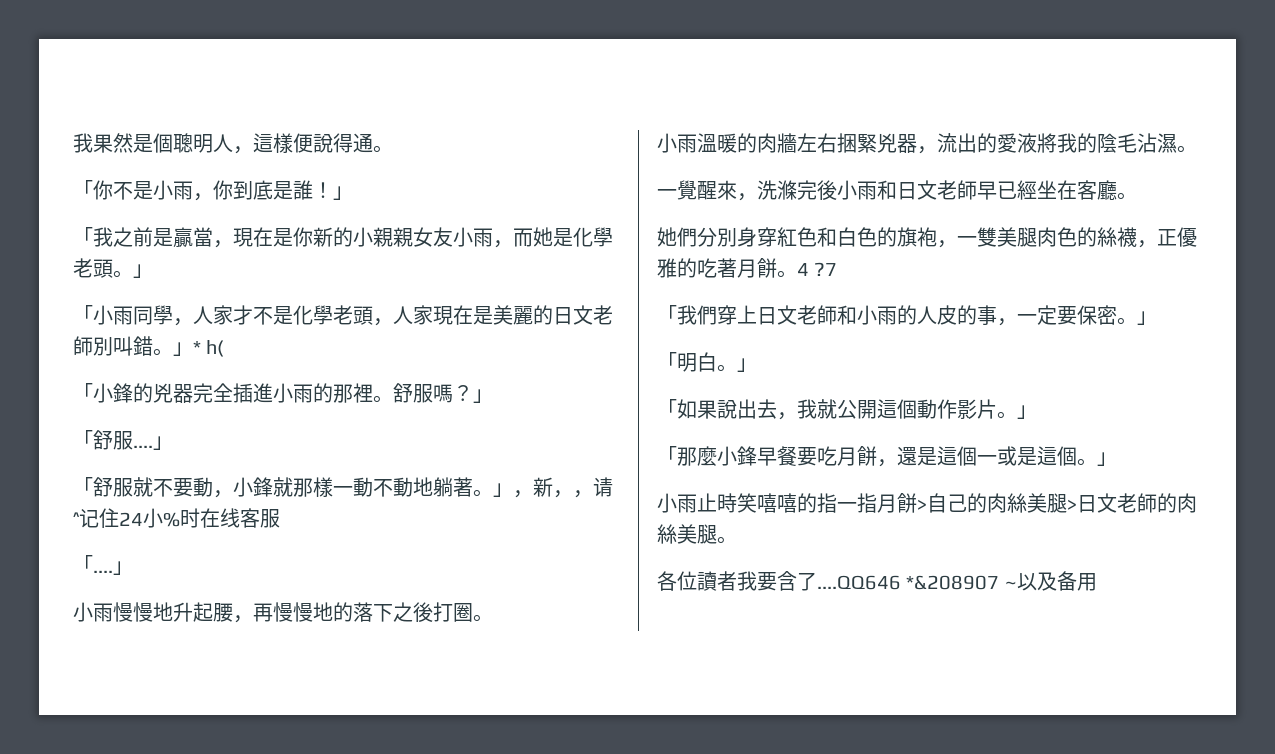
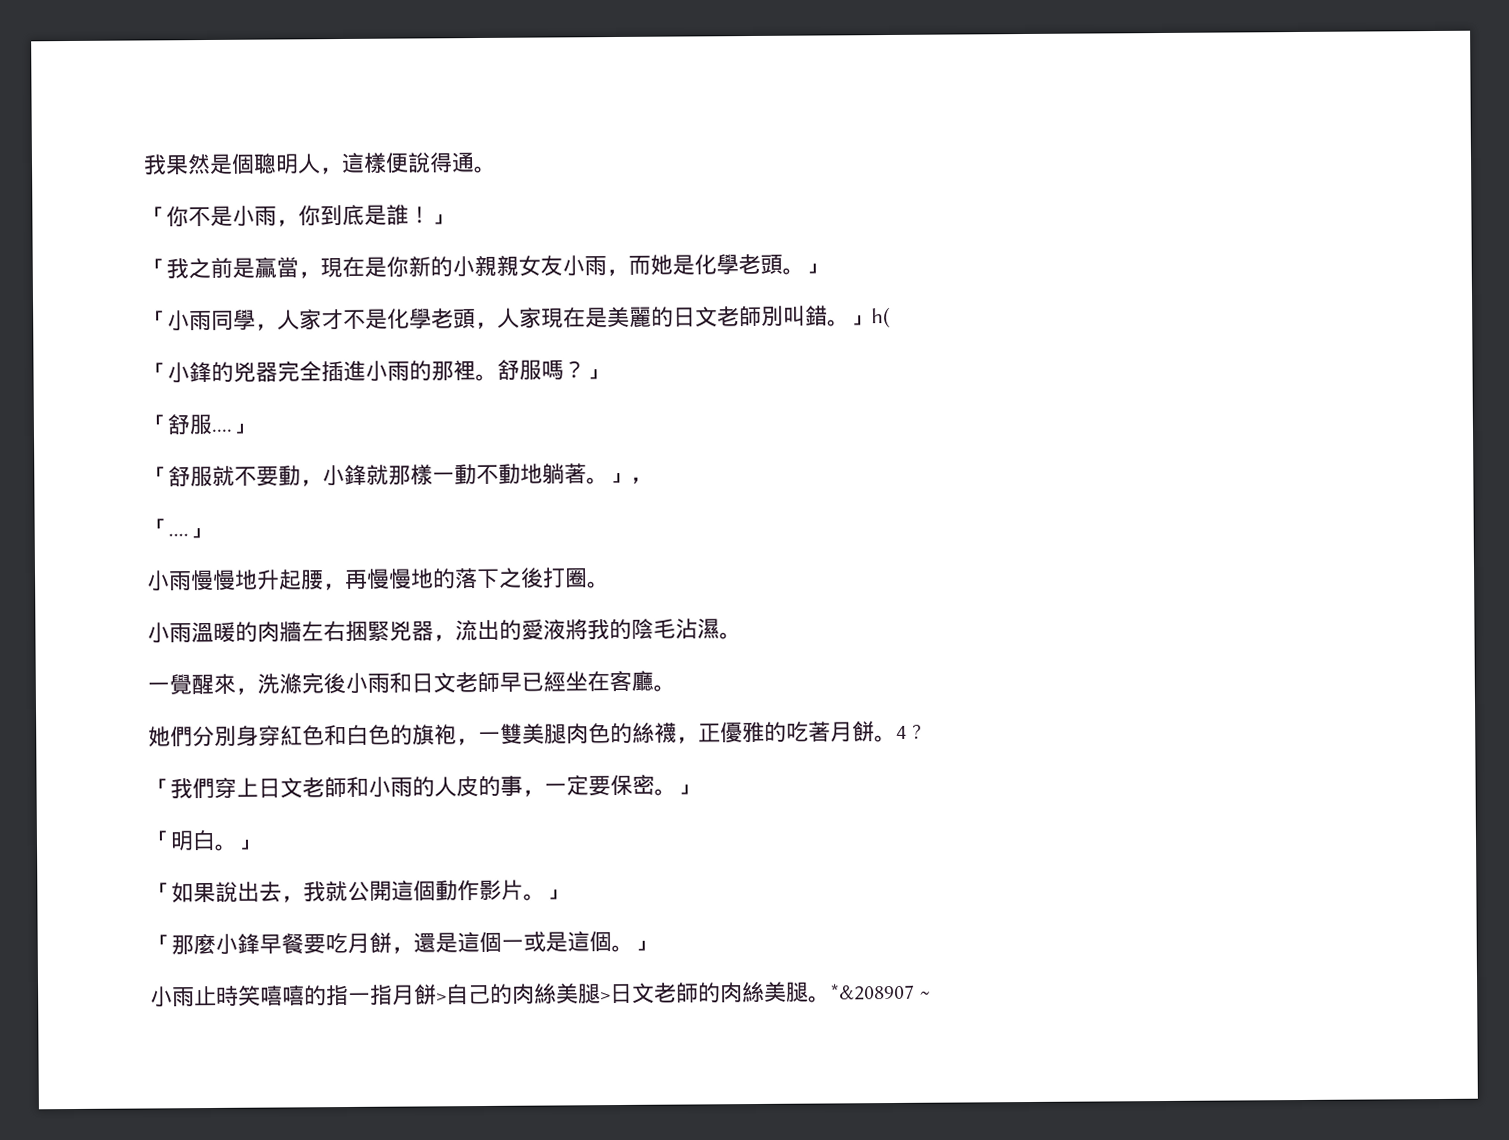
- 「小雨同學，人家才不是化學老頭，人家現在是美麗的日文老師別叫錯。」* h(
+ 「小雨同學，人家才不是化學老頭，人家現在是美麗的日文老師別叫錯。」h(
- 「舒服就不要動，小鋒就那樣一動不動地躺著。」，新，，请^记住24小%时在线客服
+ 「舒服就不要動，小鋒就那樣一動不動地躺著。」，
- 4 ?7
+ 4 ?
- 小雨止時笑嘻嘻的指一指月餅>自己的肉絲美腿>日文老師的肉絲美腿。
- 各位讀者我要含了....QQ646 *&208907 ~以及备用
+ 小雨止時笑嘻嘻的指一指月餅>自己的肉絲美腿>日文老師的肉絲美腿。*&208907 ~

